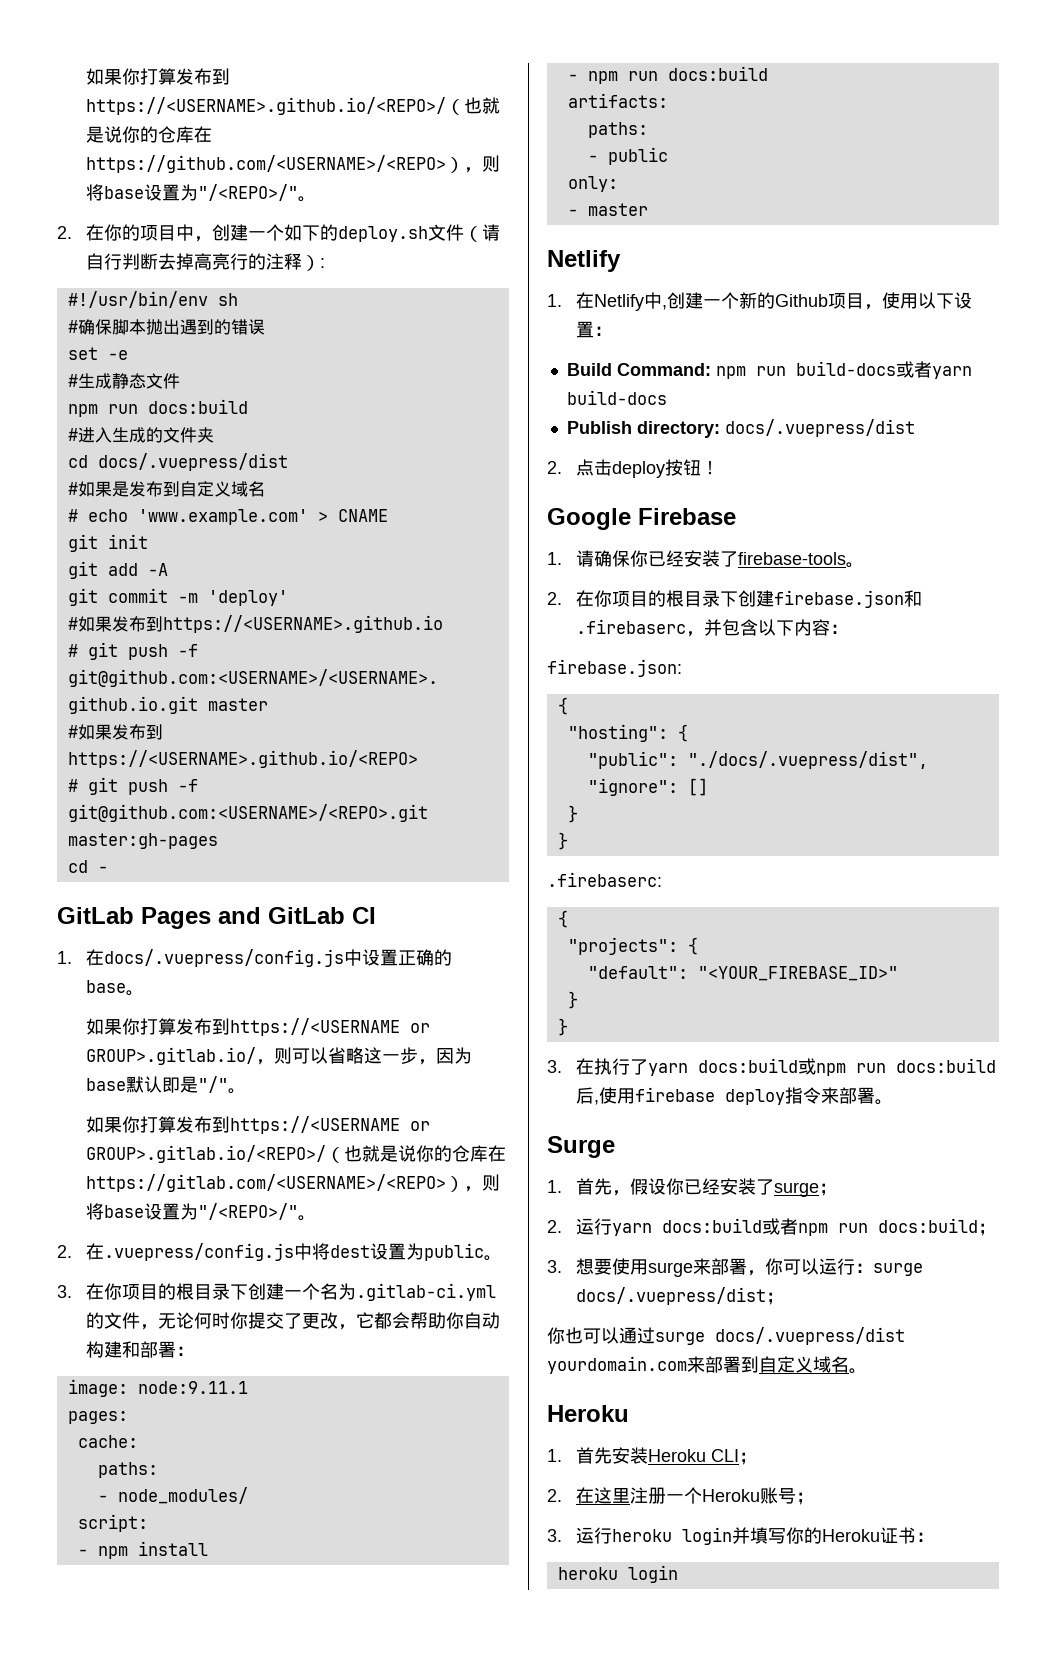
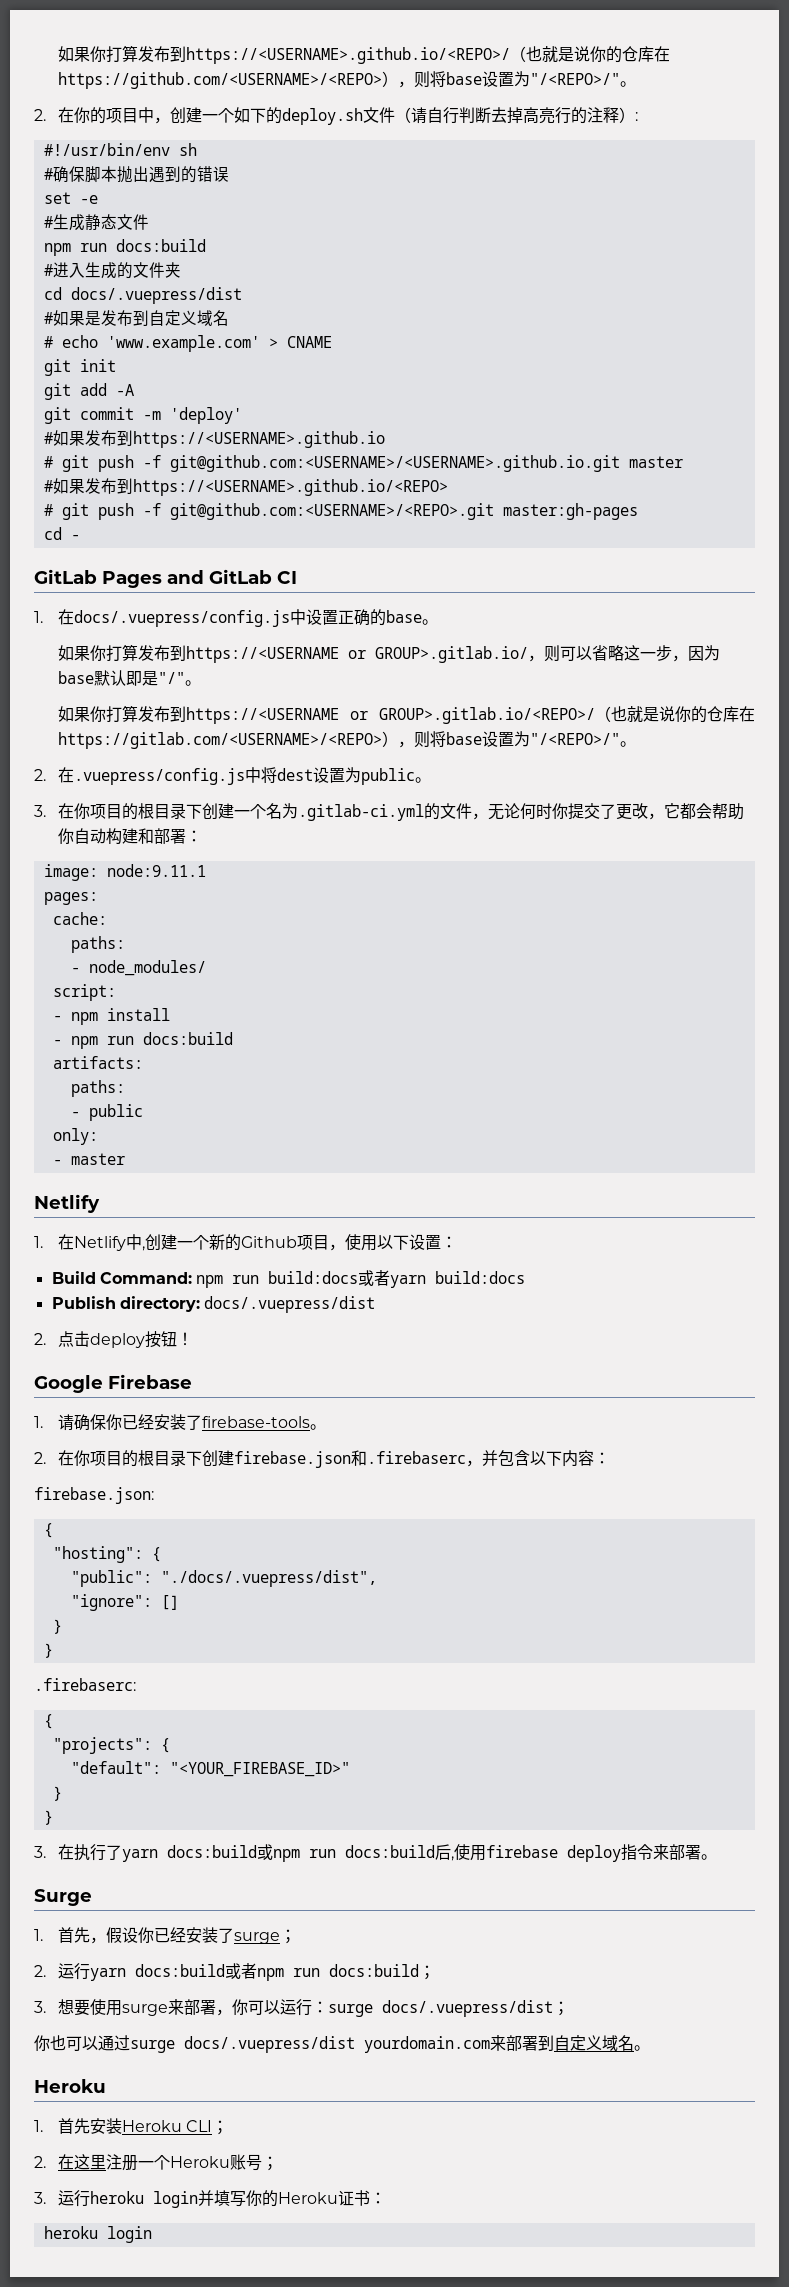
- Build Command: npm run build-docs或者yarn build-docs
+ Build Command: npm run build:docs或者yarn build:docs

